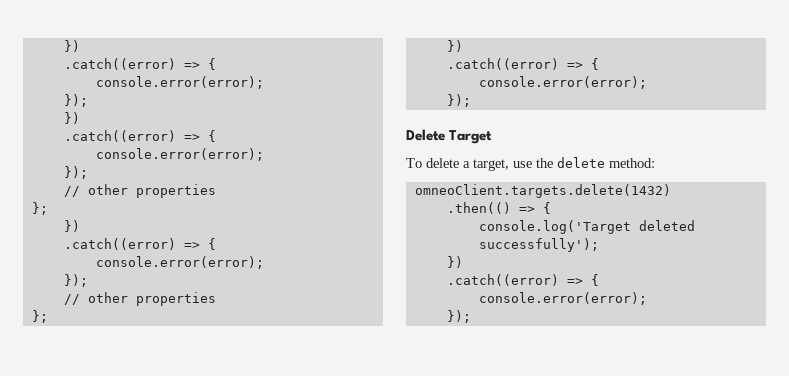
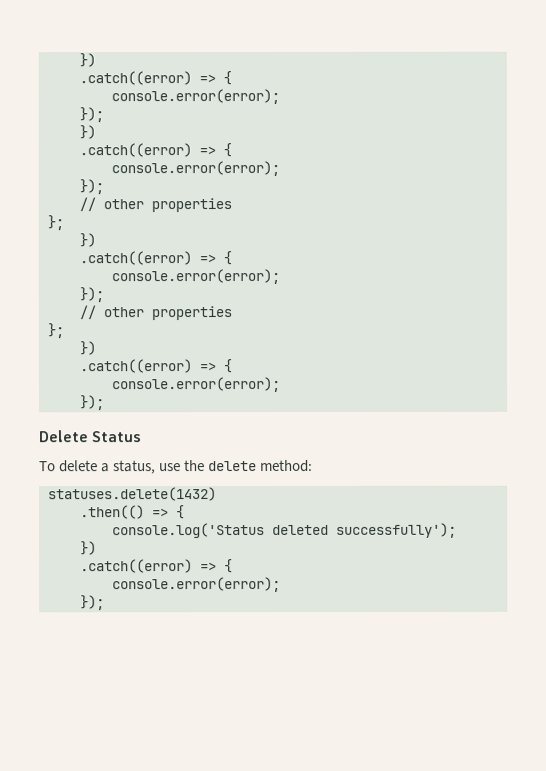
- Delete Target
+ Delete Status
- To delete a target, use the delete method:
+ To delete a status, use the delete method:
- omneoClient.targets.delete(1432)
+ statuses.delete(1432)
- console.log('Target deleted successfully');
+ console.log('Status deleted successfully');

